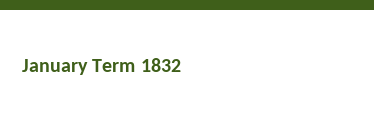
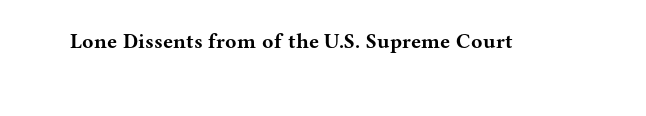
- January Term 1832
+ Lone Dissents from of the U.S. Supreme Court

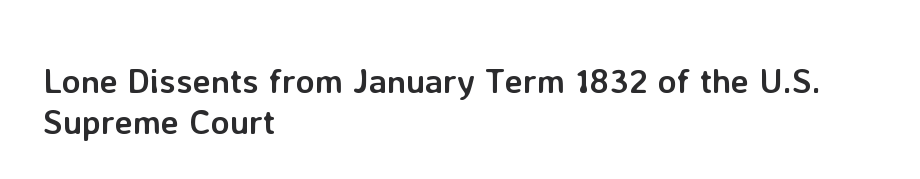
- Lone Dissents from of the U.S. Supreme Court
+ Lone Dissents from January Term 1832 of the U.S. Supreme Court

